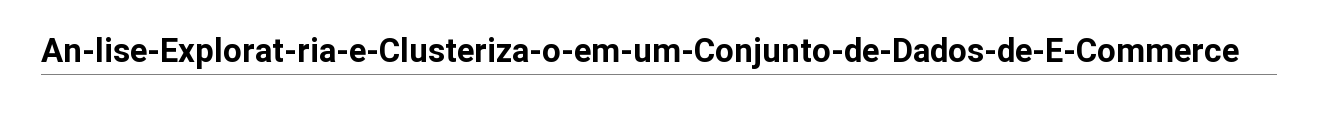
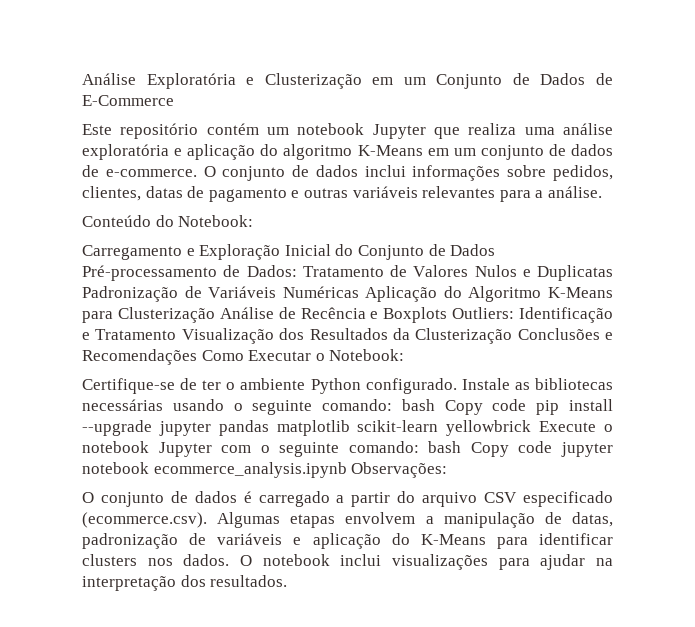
- An-lise-Explorat-ria-e-Clusteriza-o-em-um-Conjunto-de-Dados-de-E-Commerce
+ Análise Exploratória e Clusterização em um Conjunto de Dados de E-Commerce
+ Este repositório contém um notebook Jupyter que realiza uma análise exploratória e aplicação do algoritmo K-Means em um conjunto de dados de e-commerce. O conjunto de dados inclui informações sobre pedidos, clientes, datas de pagamento e outras variáveis relevantes para a análise.
+ Conteúdo do Notebook:
+ Carregamento e Exploração Inicial do Conjunto de Dados Pré-processamento de Dados: Tratamento de Valores Nulos e Duplicatas Padronização de Variáveis Numéricas Aplicação do Algoritmo K-Means para Clusterização Análise de Recência e Boxplots Outliers: Identificação e Tratamento Visualização dos Resultados da Clusterização Conclusões e Recomendações Como Executar o Notebook:
+ Certifique-se de ter o ambiente Python configurado. Instale as bibliotecas necessárias usando o seguinte comando: bash Copy code pip install --upgrade jupyter pandas matplotlib scikit-learn yellowbrick Execute o notebook Jupyter com o seguinte comando: bash Copy code jupyter notebook ecommerce_analysis.ipynb Observações:
+ O conjunto de dados é carregado a partir do arquivo CSV especificado (ecommerce.csv). Algumas etapas envolvem a manipulação de datas, padronização de variáveis e aplicação do K-Means para identificar clusters nos dados. O notebook inclui visualizações para ajudar na interpretação dos resultados.

